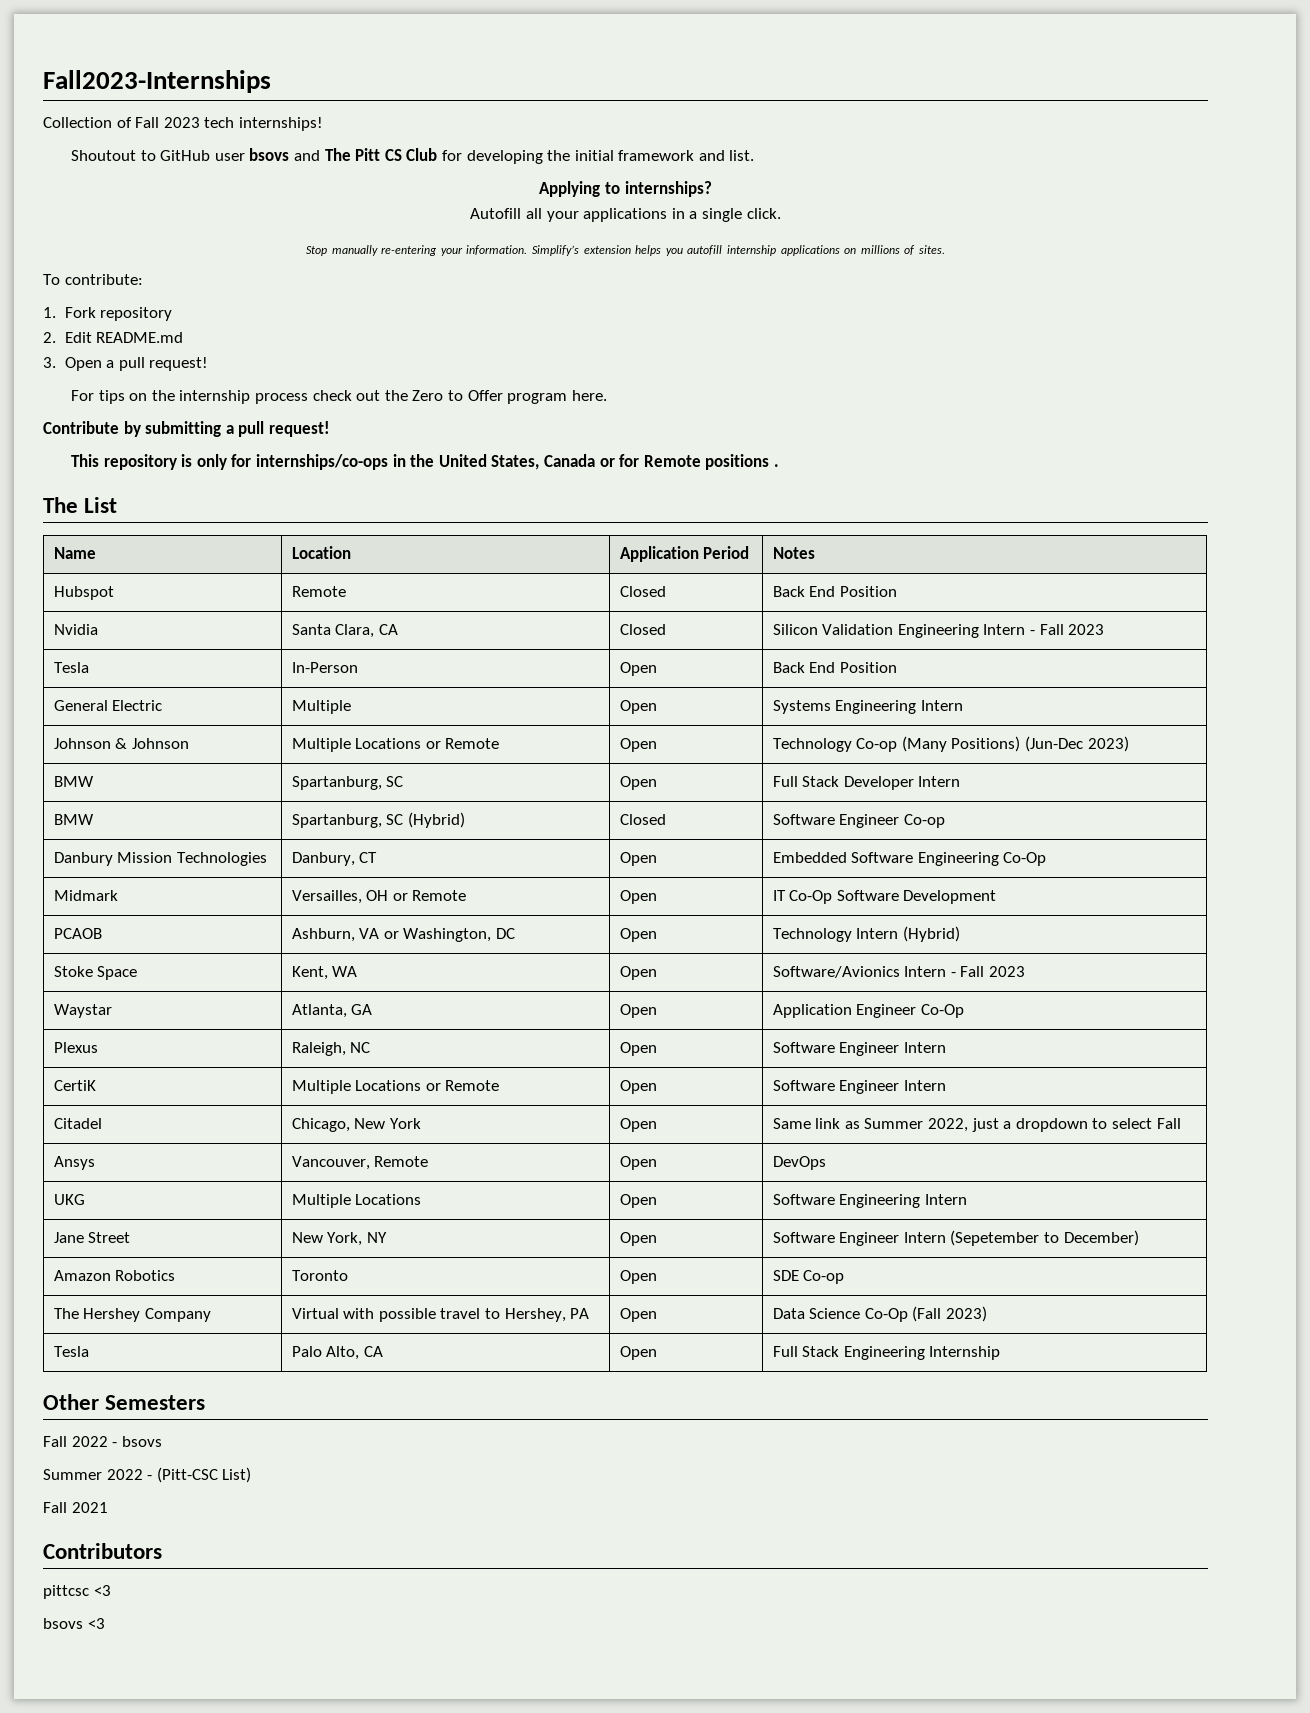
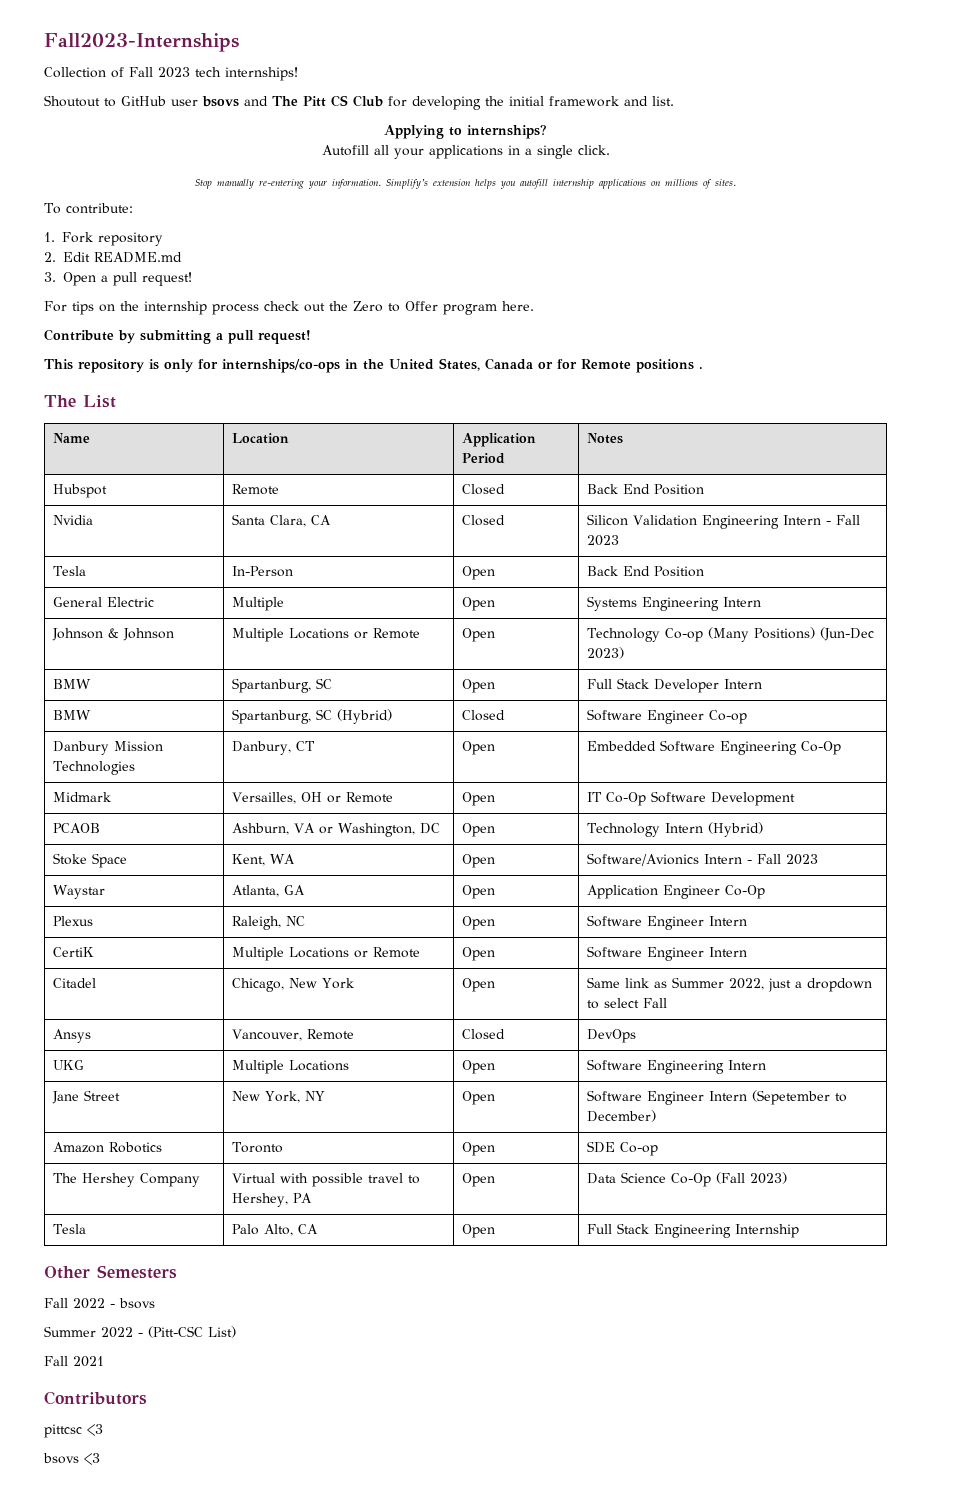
- Ansys | Vancouver, Remote | Open | DevOps
+ Ansys | Vancouver, Remote | Closed | DevOps

